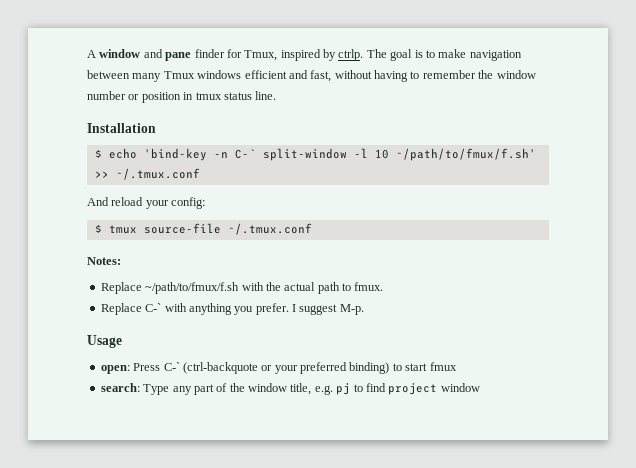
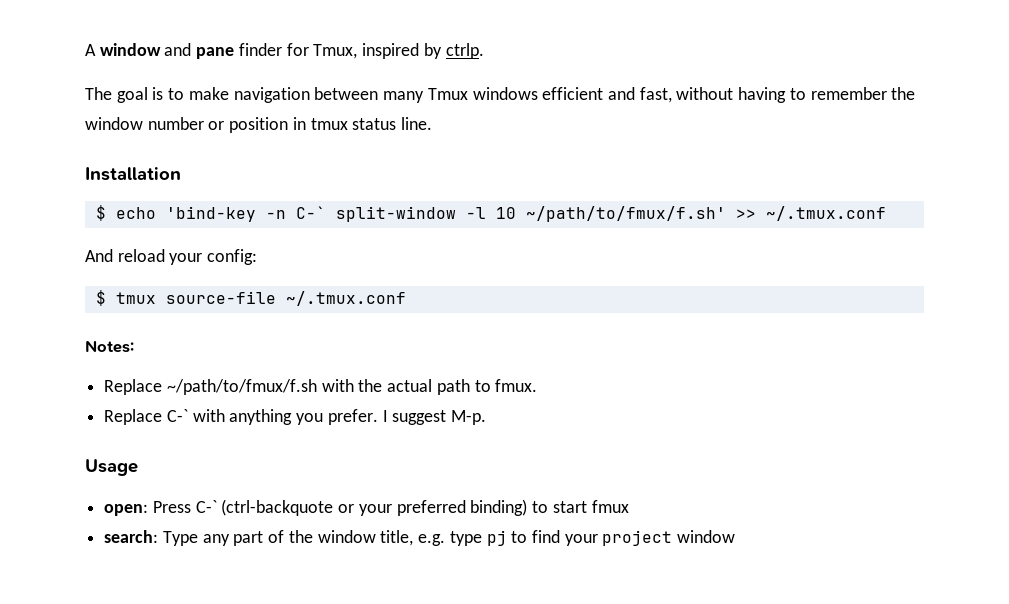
- A window and pane finder for Tmux, inspired by ctrlp. The goal is to make navigation between many Tmux windows efficient and fast, without having to remember the window number or position in tmux status line.
+ A window and pane finder for Tmux, inspired by ctrlp.
+ The goal is to make navigation between many Tmux windows efficient and fast, without having to remember the window number or position in tmux status line.
- search: Type any part of the window title, e.g. pj to find project window
+ search: Type any part of the window title, e.g. type pj to find your project window

